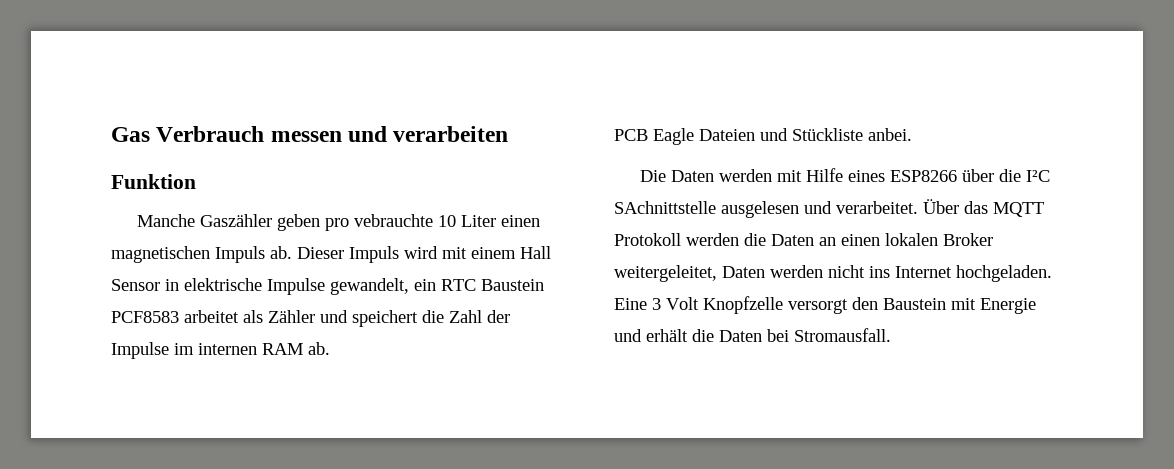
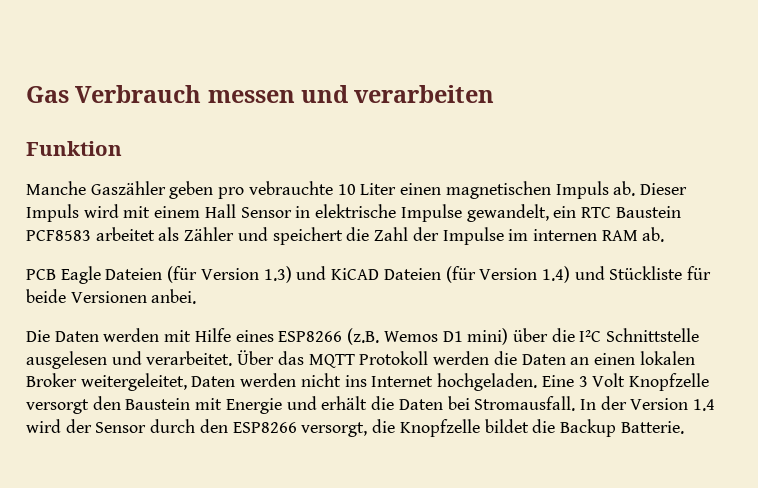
- PCB Eagle Dateien und Stückliste anbei.
+ PCB Eagle Dateien (für Version 1.3) und KiCAD Dateien (für Version 1.4) und Stückliste für beide Versionen anbei.
- Die Daten werden mit Hilfe eines ESP8266 über die I²C SAchnittstelle ausgelesen und verarbeitet.
+ Die Daten werden mit Hilfe eines ESP8266 (z.B. Wemos D1 mini) über die I²C Schnittstelle ausgelesen und verarbeitet.
+ In der Version 1.4 wird der Sensor durch den ESP8266 versorgt, die Knopfzelle bildet die Backup Batterie.

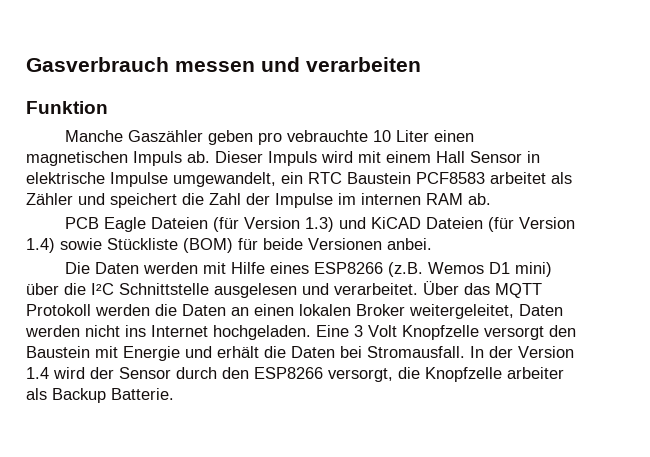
- Gas Verbrauch messen und verarbeiten
+ Gasverbrauch messen und verarbeiten
- Dieser Impuls wird mit einem Hall Sensor in elektrische Impulse gewandelt, ein RTC Baustein PCF8583 arbeitet als Zähler und speichert die Zahl der Impulse im internen RAM ab.
+ Dieser Impuls wird mit einem Hall Sensor in elektrische Impulse umgewandelt, ein RTC Baustein PCF8583 arbeitet als Zähler und speichert die Zahl der Impulse im internen RAM ab.
- PCB Eagle Dateien (für Version 1.3) und KiCAD Dateien (für Version 1.4) und Stückliste für beide Versionen anbei.
+ PCB Eagle Dateien (für Version 1.3) und KiCAD Dateien (für Version 1.4) sowie Stückliste (BOM) für beide Versionen anbei.
- In der Version 1.4 wird der Sensor durch den ESP8266 versorgt, die Knopfzelle bildet die Backup Batterie.
+ In der Version 1.4 wird der Sensor durch den ESP8266 versorgt, die Knopfzelle arbeiter als Backup Batterie.

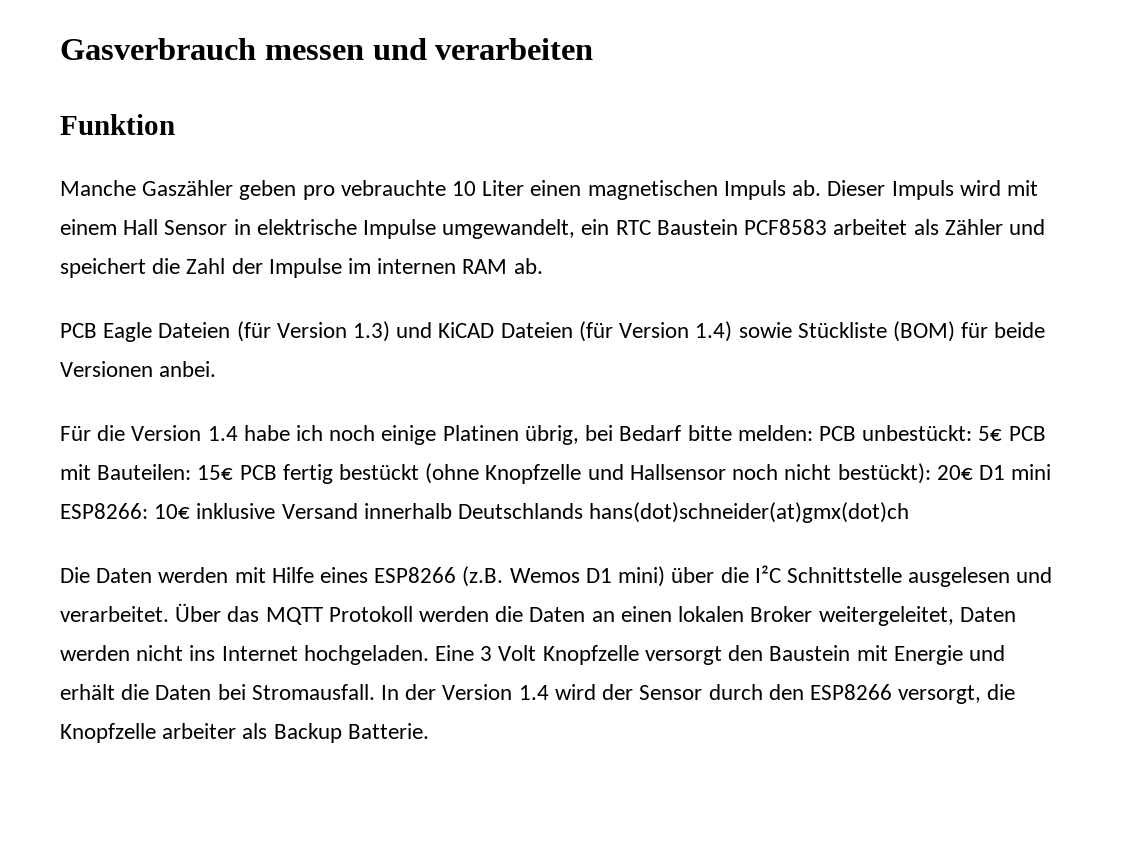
+ Für die Version 1.4 habe ich noch einige Platinen übrig, bei Bedarf bitte melden: PCB unbestückt: 5€ PCB mit Bauteilen: 15€ PCB fertig bestückt (ohne Knopfzelle und Hallsensor noch nicht bestückt): 20€ D1 mini ESP8266: 10€ inklusive Versand innerhalb Deutschlands hans(dot)schneider(at)gmx(dot)ch

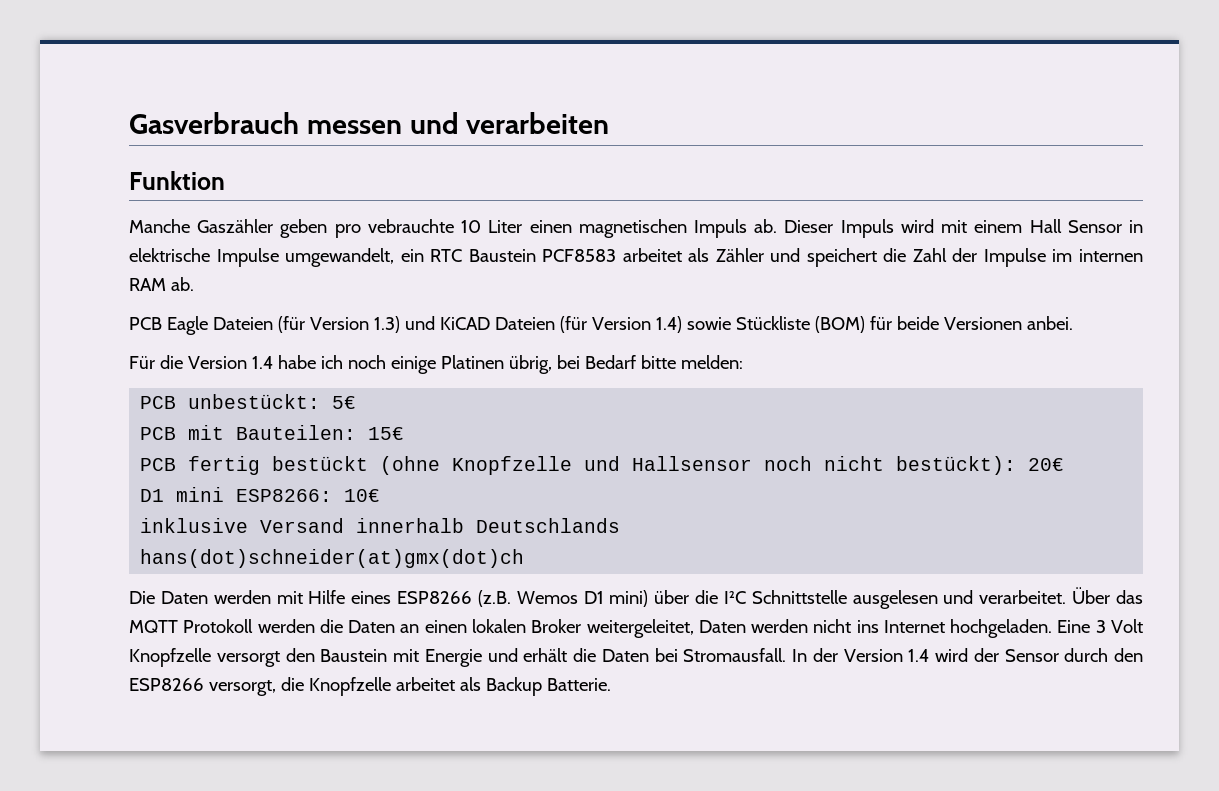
- Für die Version 1.4 habe ich noch einige Platinen übrig, bei Bedarf bitte melden: PCB unbestückt: 5€ PCB mit Bauteilen: 15€ PCB fertig bestückt (ohne Knopfzelle und Hallsensor noch nicht bestückt): 20€ D1 mini ESP8266: 10€ inklusive Versand innerhalb Deutschlands hans(dot)schneider(at)gmx(dot)ch
+ Für die Version 1.4 habe ich noch einige Platinen übrig, bei Bedarf bitte melden:
+ PCB unbestückt: 5€
+ PCB mit Bauteilen: 15€
+ PCB fertig bestückt (ohne Knopfzelle und Hallsensor noch nicht bestückt): 20€
+ D1 mini ESP8266: 10€
+ inklusive Versand innerhalb Deutschlands
+ hans(dot)schneider(at)gmx(dot)ch
- In der Version 1.4 wird der Sensor durch den ESP8266 versorgt, die Knopfzelle arbeiter als Backup Batterie.
+ In der Version 1.4 wird der Sensor durch den ESP8266 versorgt, die Knopfzelle arbeitet als Backup Batterie.

